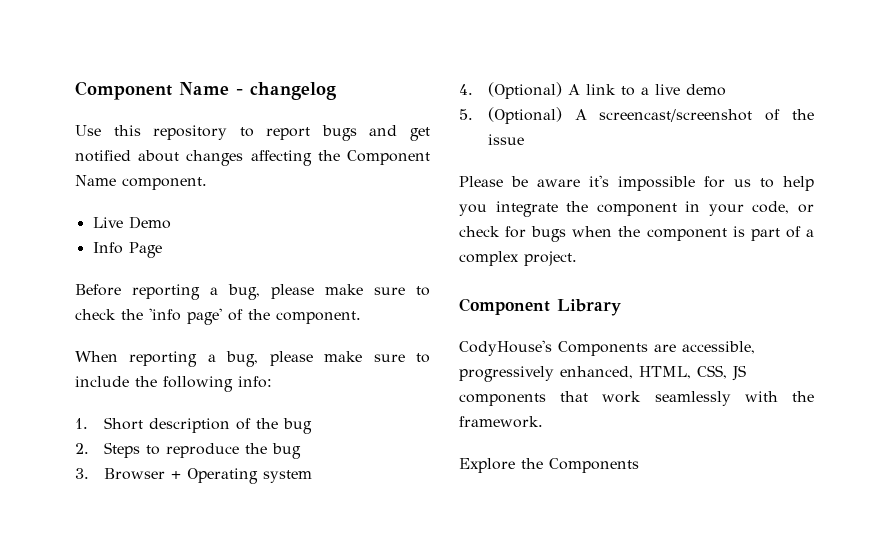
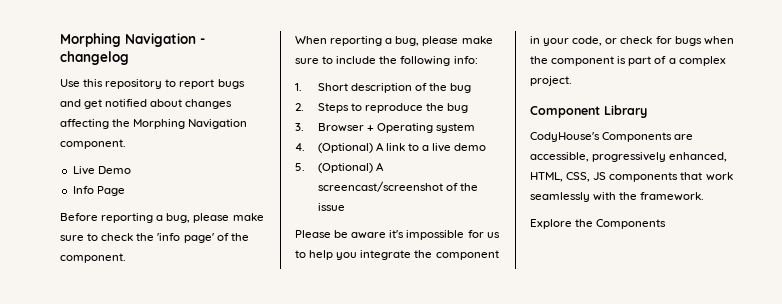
- Component Name - changelog
+ Morphing Navigation - changelog
- Use this repository to report bugs and get notified about changes affecting the Component Name component.
+ Use this repository to report bugs and get notified about changes affecting the Morphing Navigation component.

